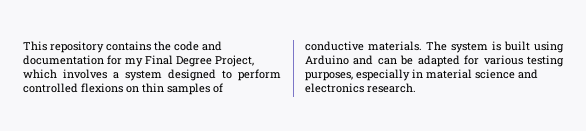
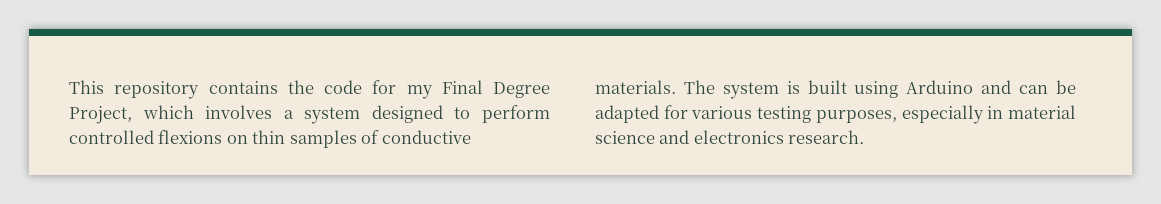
- This repository contains the code and documentation for my Final Degree Project, which involves a system designed to perform controlled flexions on thin samples of conductive materials.
+ This repository contains the code for my Final Degree Project, which involves a system designed to perform controlled flexions on thin samples of conductive materials.

